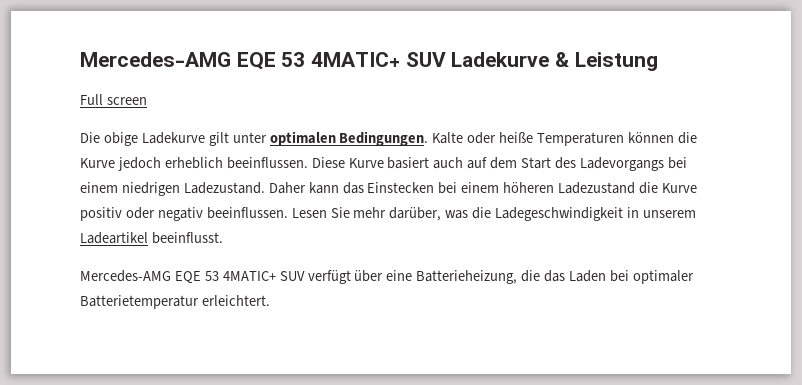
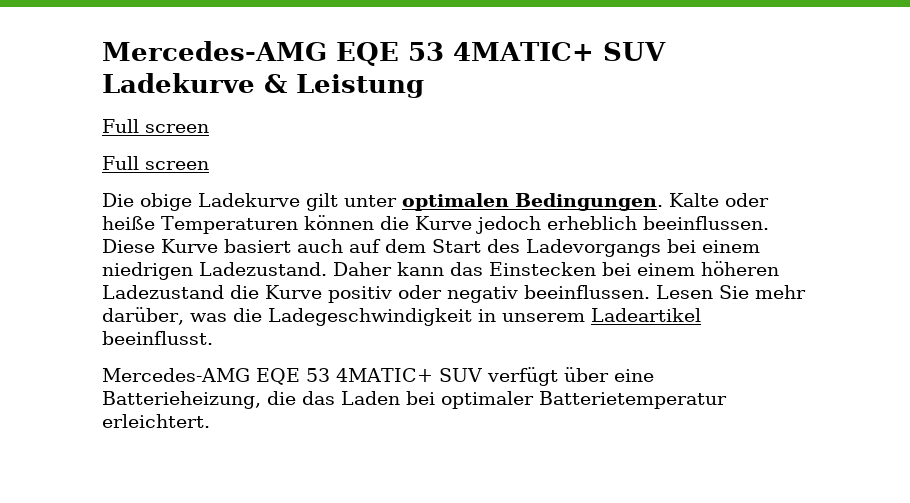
  Mercedes-AMG EQE 53 4MATIC+ SUV Ladekurve & Leistung
+ Full screen

